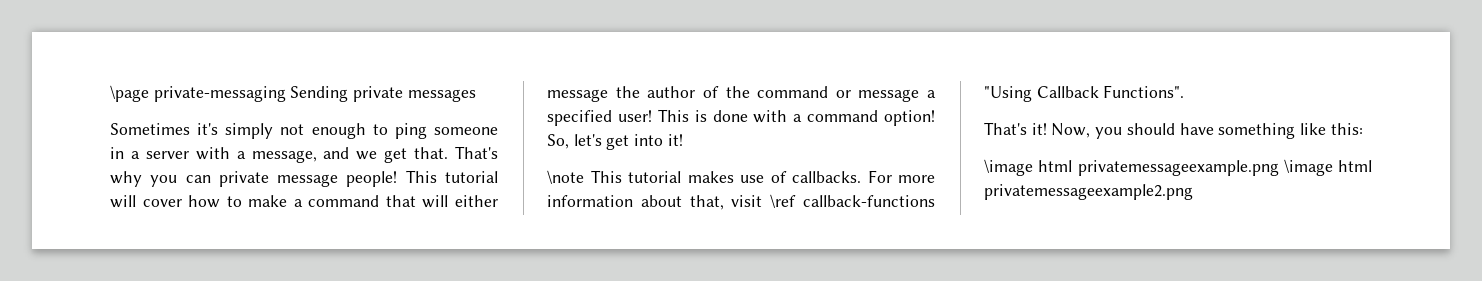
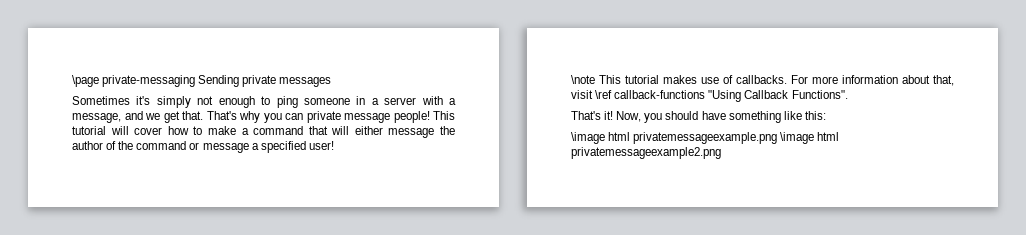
- This is done with a command option! So, let's get into it!

